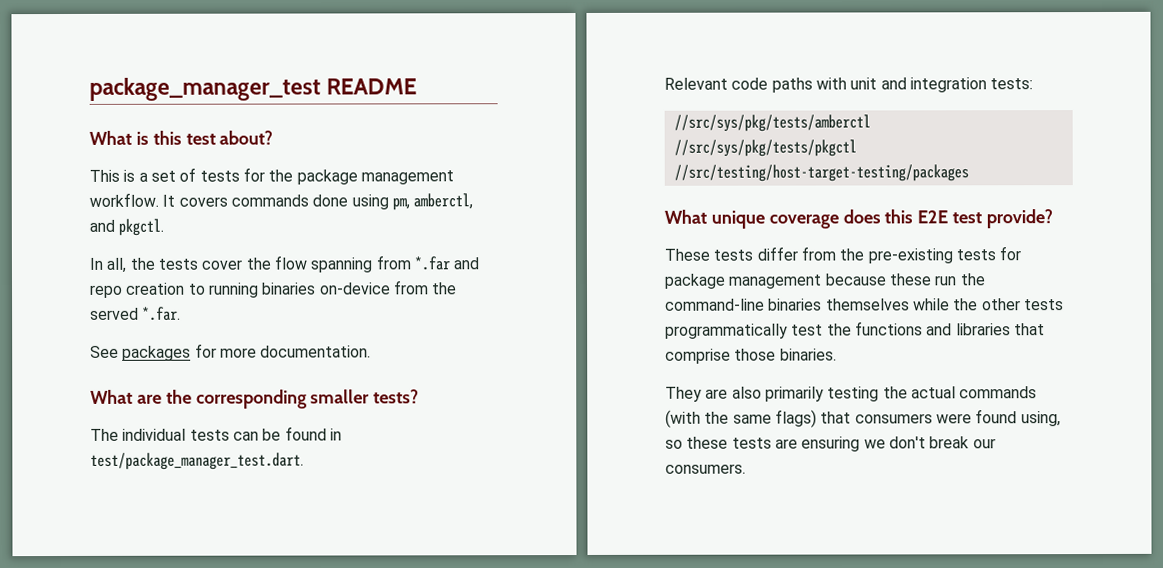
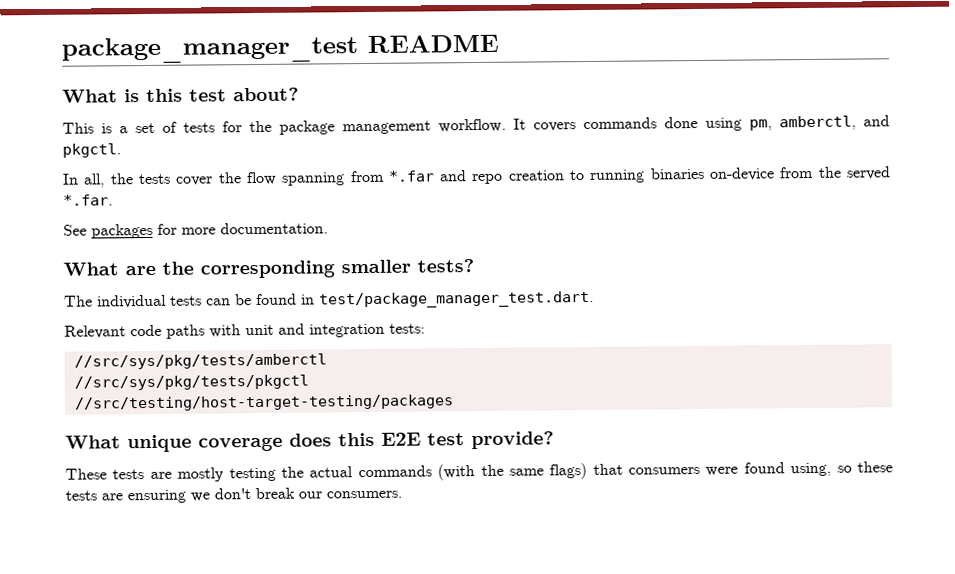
- These tests differ from the pre-existing tests for package management because these run the command-line binaries themselves while the other tests programmatically test the functions and libraries that comprise those binaries.
- They are also primarily testing the actual commands (with the same flags) that consumers were found using, so these tests are ensuring we don't break our consumers.
+ These tests are mostly testing the actual commands (with the same flags) that consumers were found using, so these tests are ensuring we don't break our consumers.

